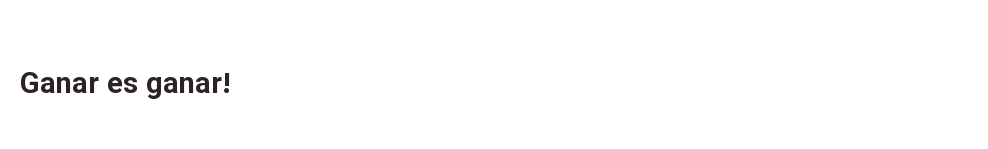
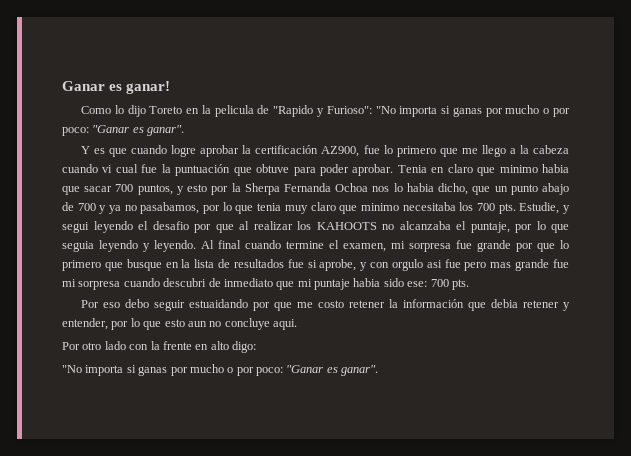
+ Como lo dijo Toreto en la pelicula de "Rapido y Furioso": "No importa si ganas por mucho o por poco: "Ganar es ganar".
+ Y es que cuando logre aprobar la certificación AZ900, fue lo primero que me llego a la cabeza cuando vi cual fue la puntuación que obtuve para poder aprobar. Tenia en claro que minimo habia que sacar 700 puntos, y esto por la Sherpa Fernanda Ochoa nos lo habia dicho, que un punto abajo de 700 y ya no pasabamos, por lo que tenia muy claro que minimo necesitaba los 700 pts. Estudie, y segui leyendo el desafio por que al realizar los KAHOOTS no alcanzaba el puntaje, por lo que seguia leyendo y leyendo. Al final cuando termine el examen, mi sorpresa fue grande por que lo primero que busque en la lista de resultados fue si aprobe, y con orgulo asi fue pero mas grande fue mi sorpresa cuando descubri de inmediato que mi puntaje habia sido ese: 700 pts.
+ Por eso debo seguir estuaidando por que me costo retener la información que debia retener y entender, por lo que esto aun no concluye aqui.
+ Por otro lado con la frente en alto digo:
+ "No importa si ganas por mucho o por poco: "Ganar es ganar".

